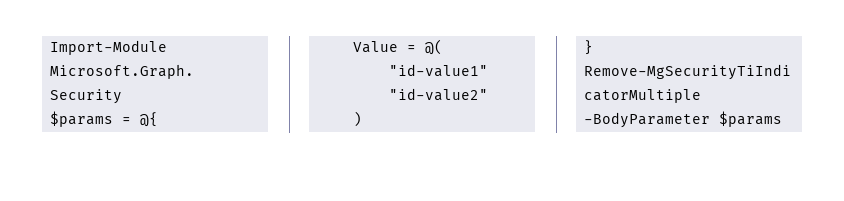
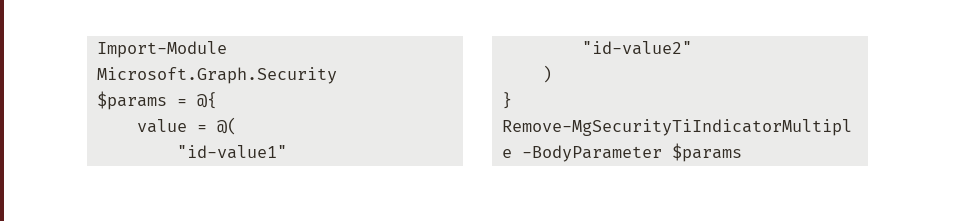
- Value = @(
+ value = @(

